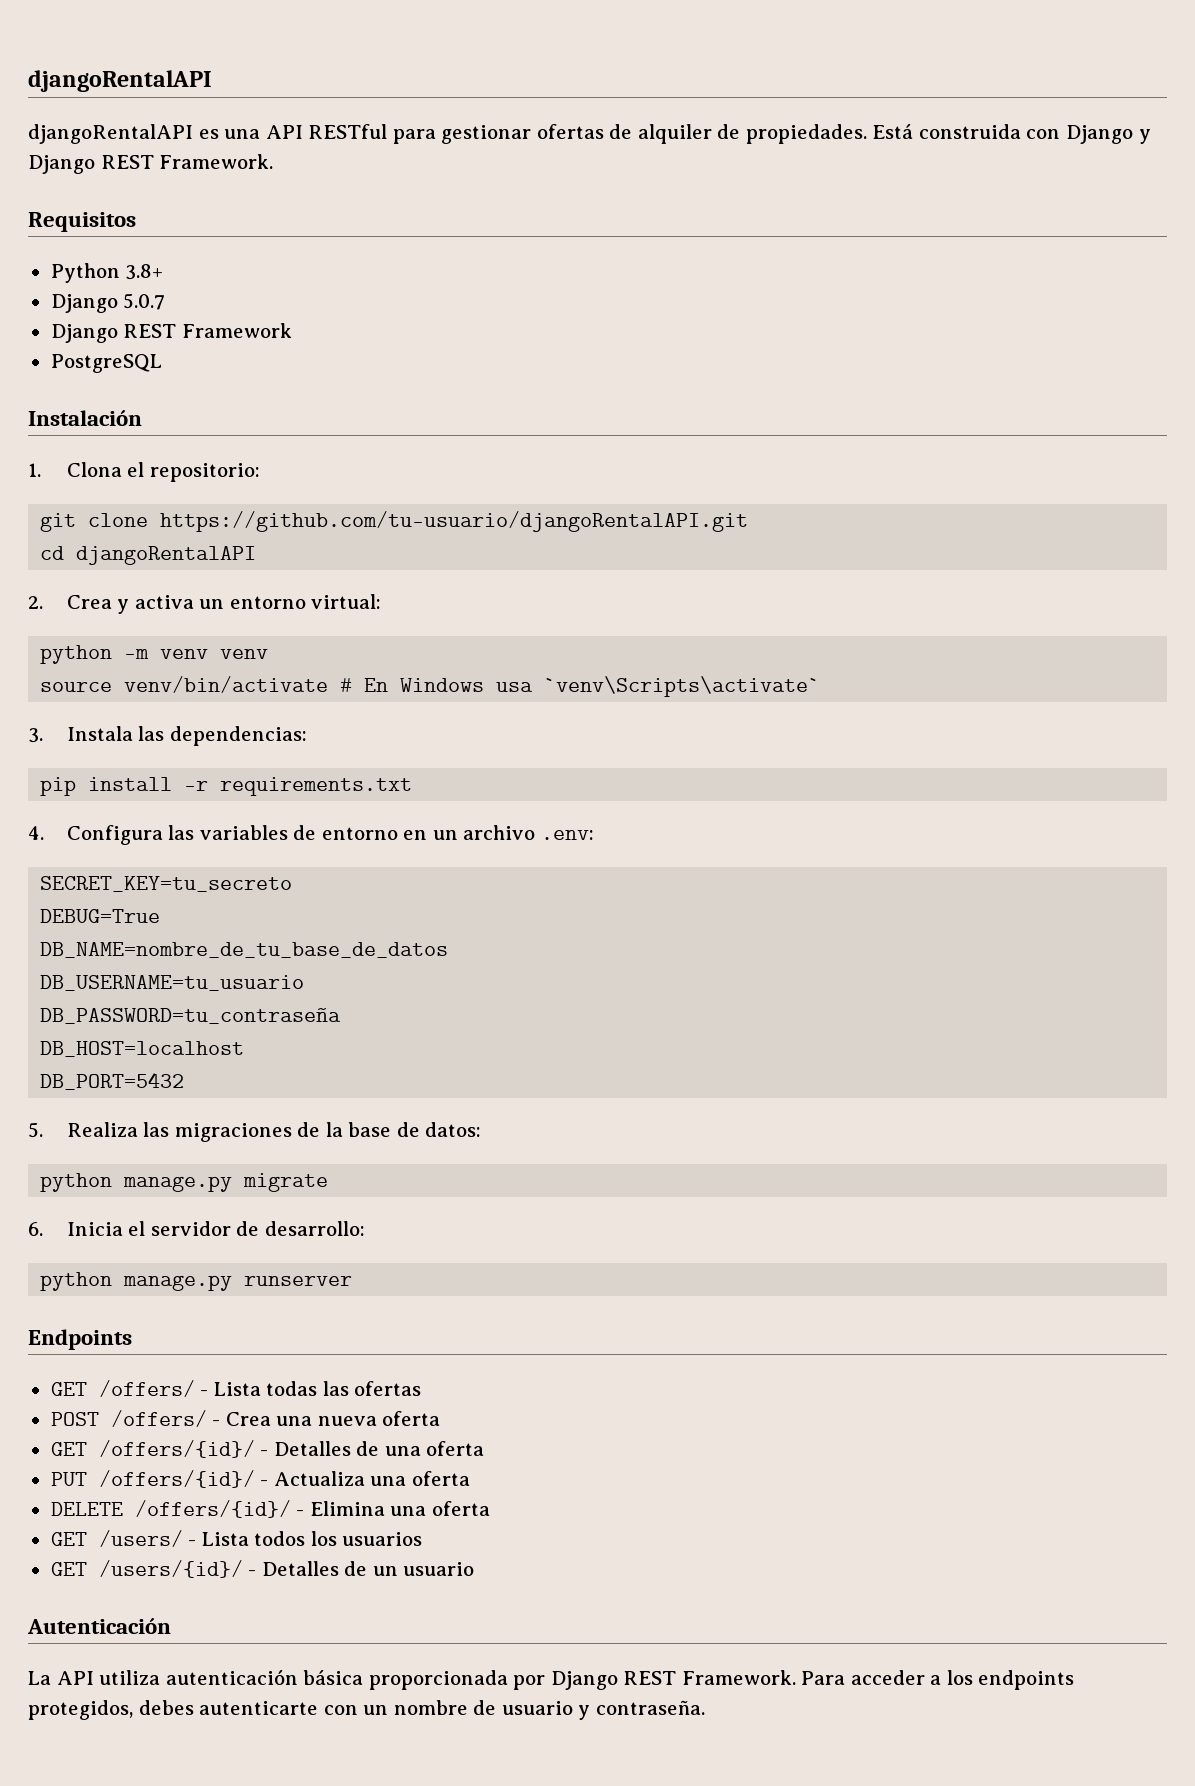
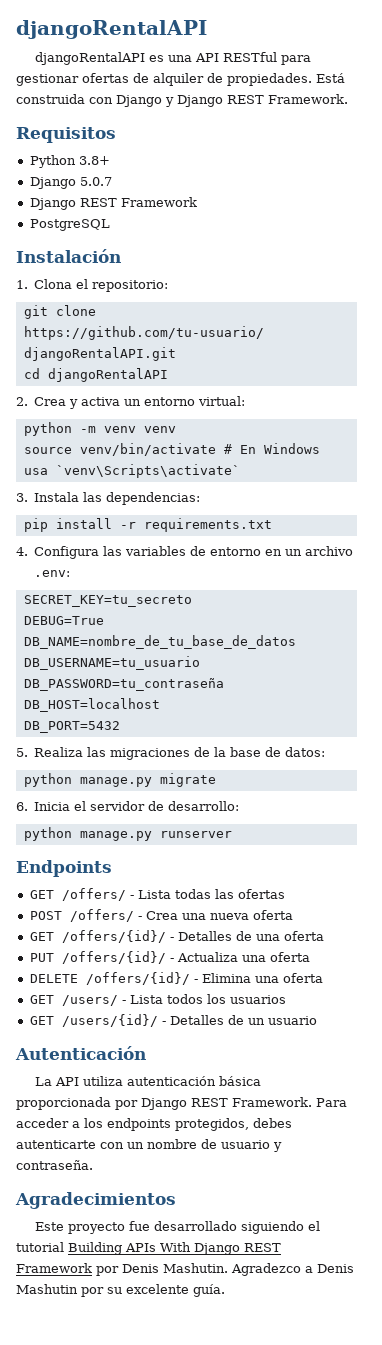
+ Agradecimientos
+ Este proyecto fue desarrollado siguiendo el tutorial Building APIs With Django REST Framework por Denis Mashutin. Agradezco a Denis Mashutin por su excelente guía.

